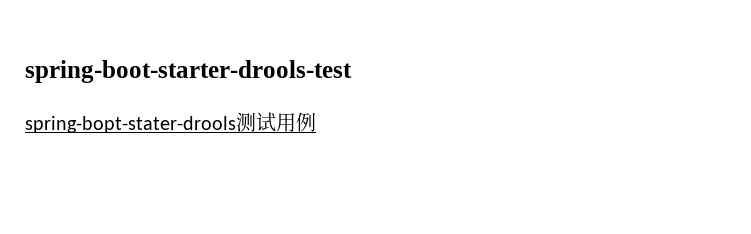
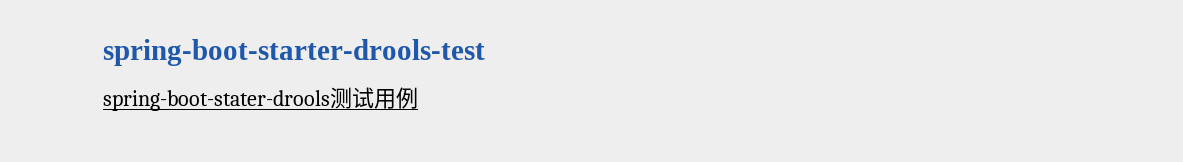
- spring-bopt-stater-drools测试用例
+ spring-boot-stater-drools测试用例

